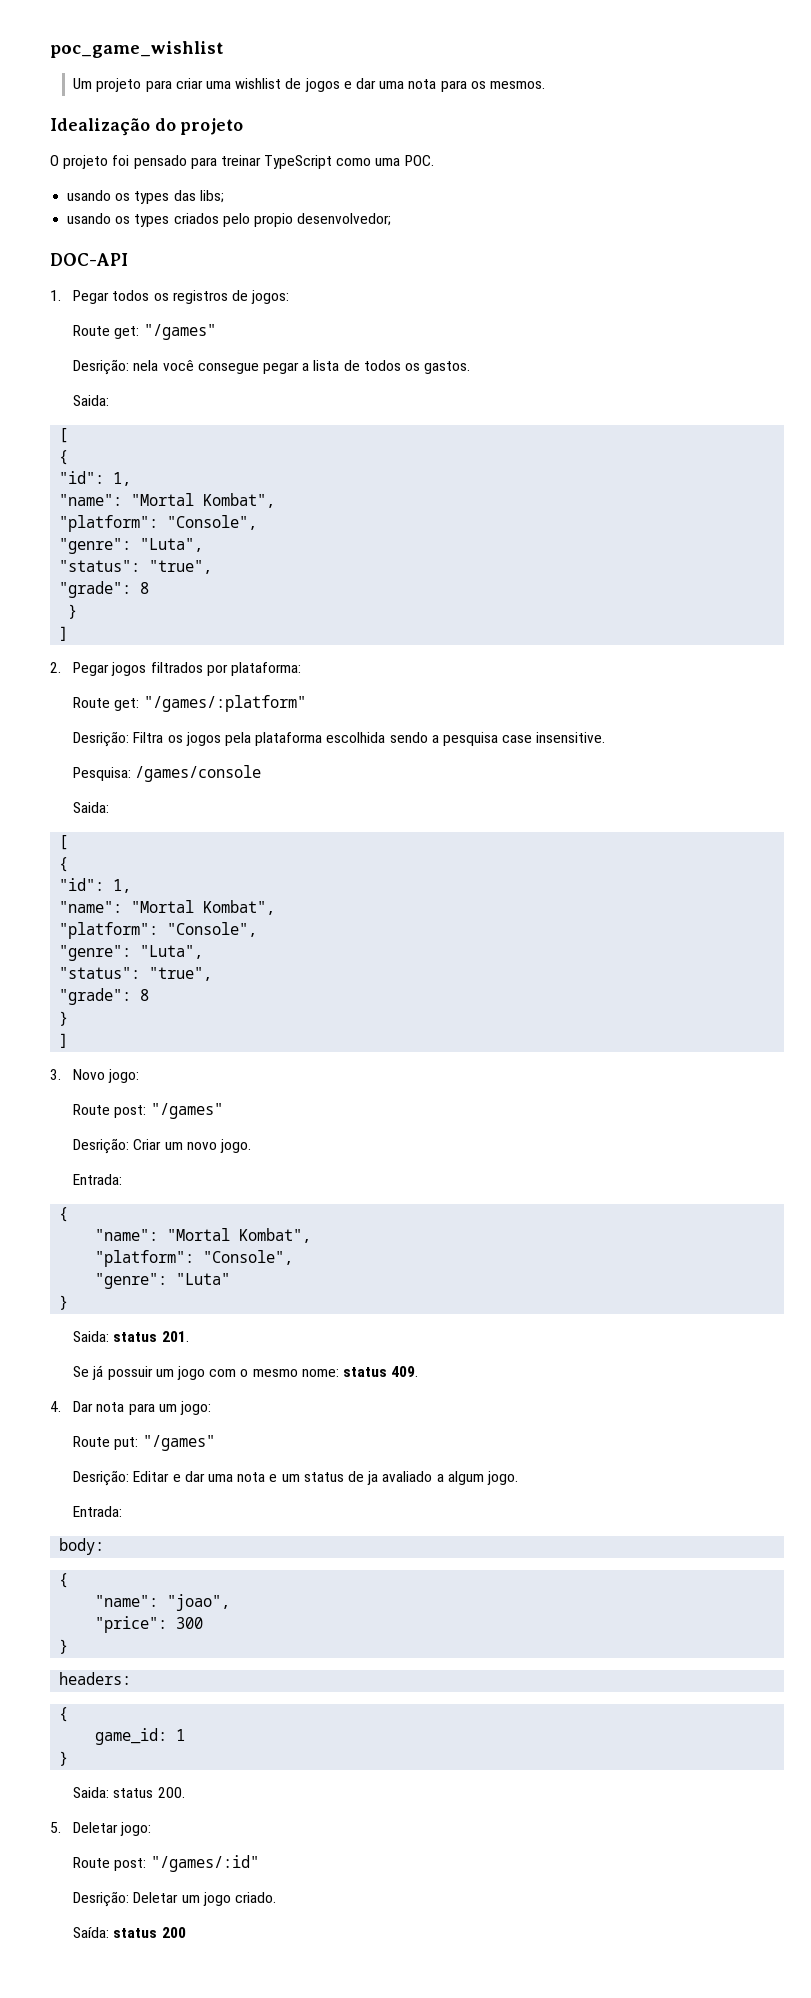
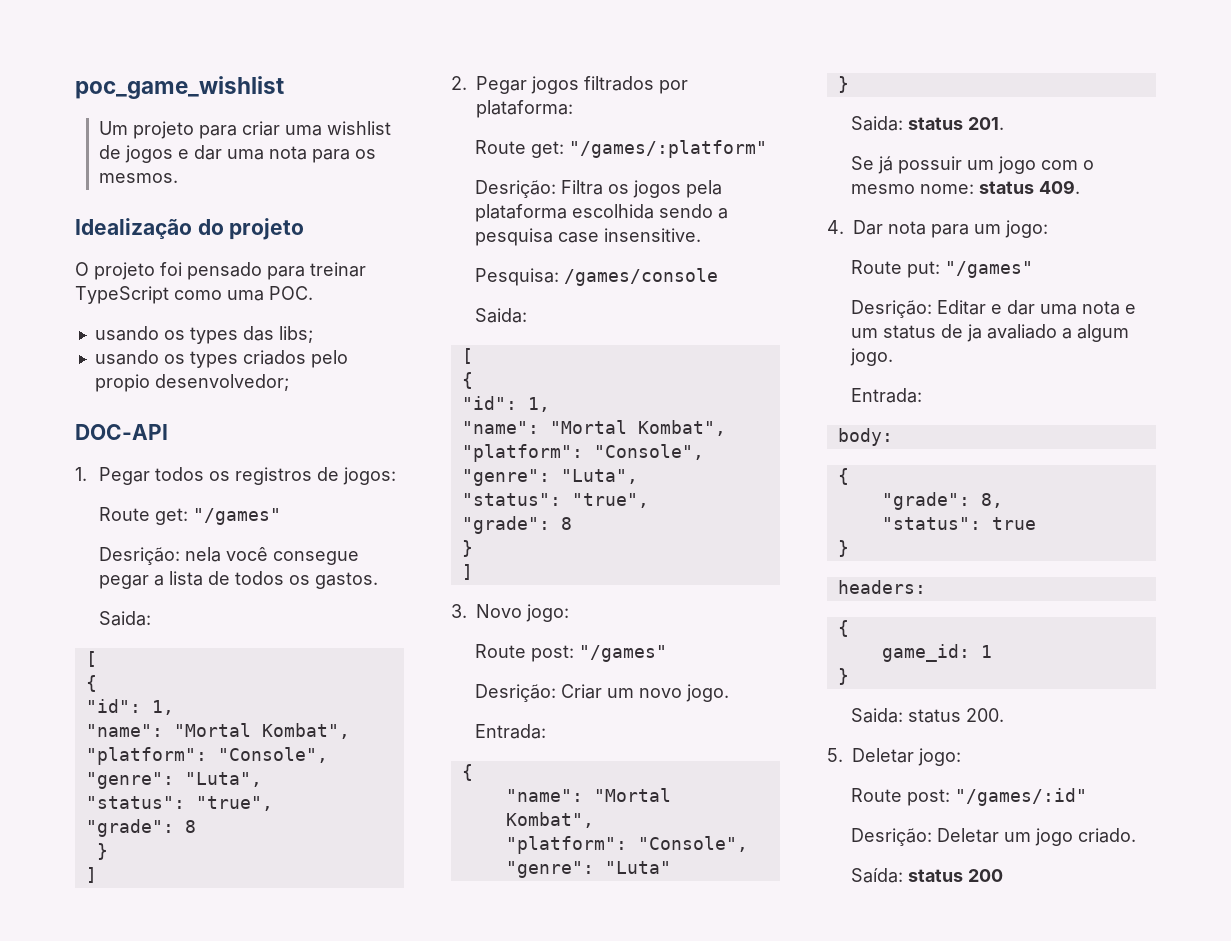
- "name": "joao",
- "price": 300
+ "grade": 8,
+ "status": true

